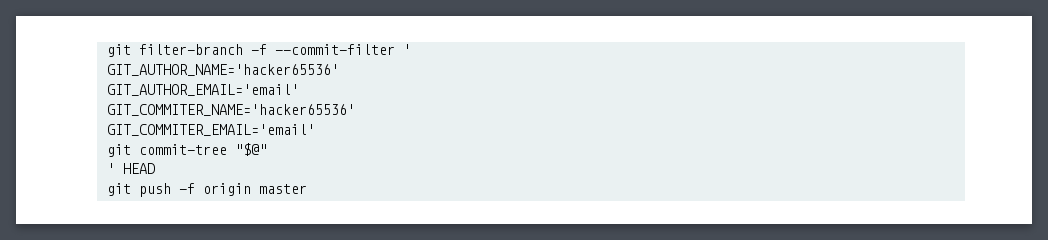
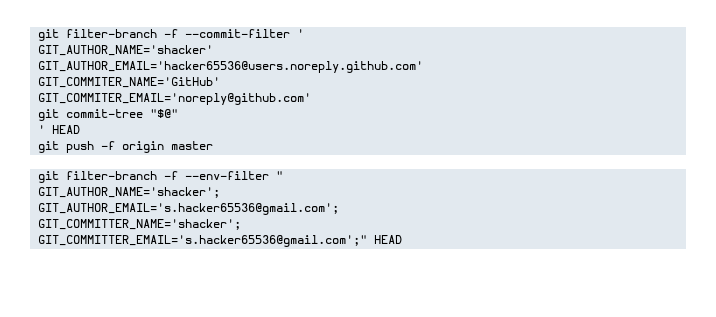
- GIT_AUTHOR_NAME='hacker65536'
- GIT_AUTHOR_EMAIL='email'
- GIT_COMMITER_NAME='hacker65536'
- GIT_COMMITER_EMAIL='email'
+ GIT_AUTHOR_NAME='shacker'
+ GIT_AUTHOR_EMAIL='hacker65536@users.noreply.github.com'
+ GIT_COMMITER_NAME='GitHub'
+ GIT_COMMITER_EMAIL='noreply@github.com'
+ git filter-branch -f --env-filter "
+ GIT_AUTHOR_NAME='shacker';
+ GIT_AUTHOR_EMAIL='s.hacker65536@gmail.com';
+ GIT_COMMITTER_NAME='shacker';
+ GIT_COMMITTER_EMAIL='s.hacker65536@gmail.com';" HEAD

